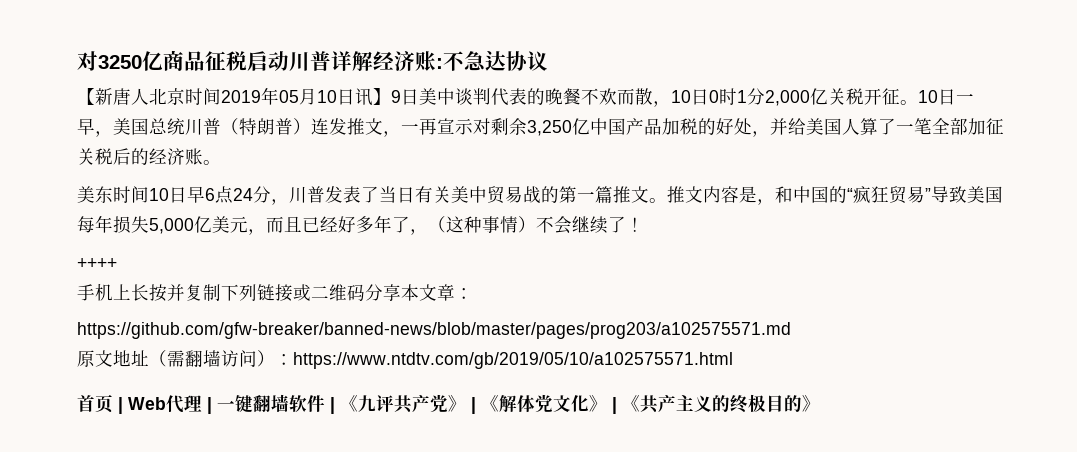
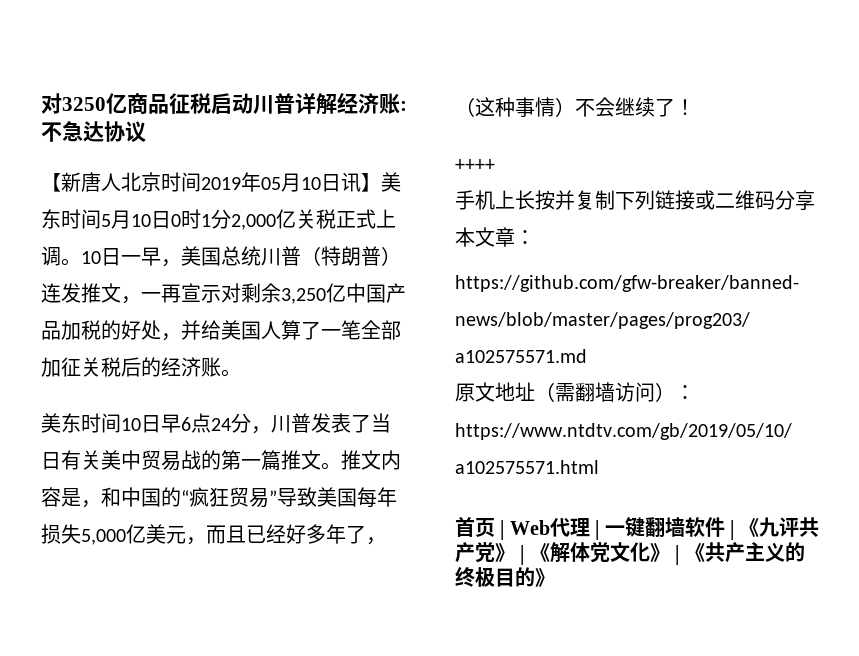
- 【新唐人北京时间2019年05月10日讯】9日美中谈判代表的晚餐不欢而散，10日0时1分2,000亿关税开征。
+ 【新唐人北京时间2019年05月10日讯】美东时间5月10日0时1分2,000亿关税正式上调。

